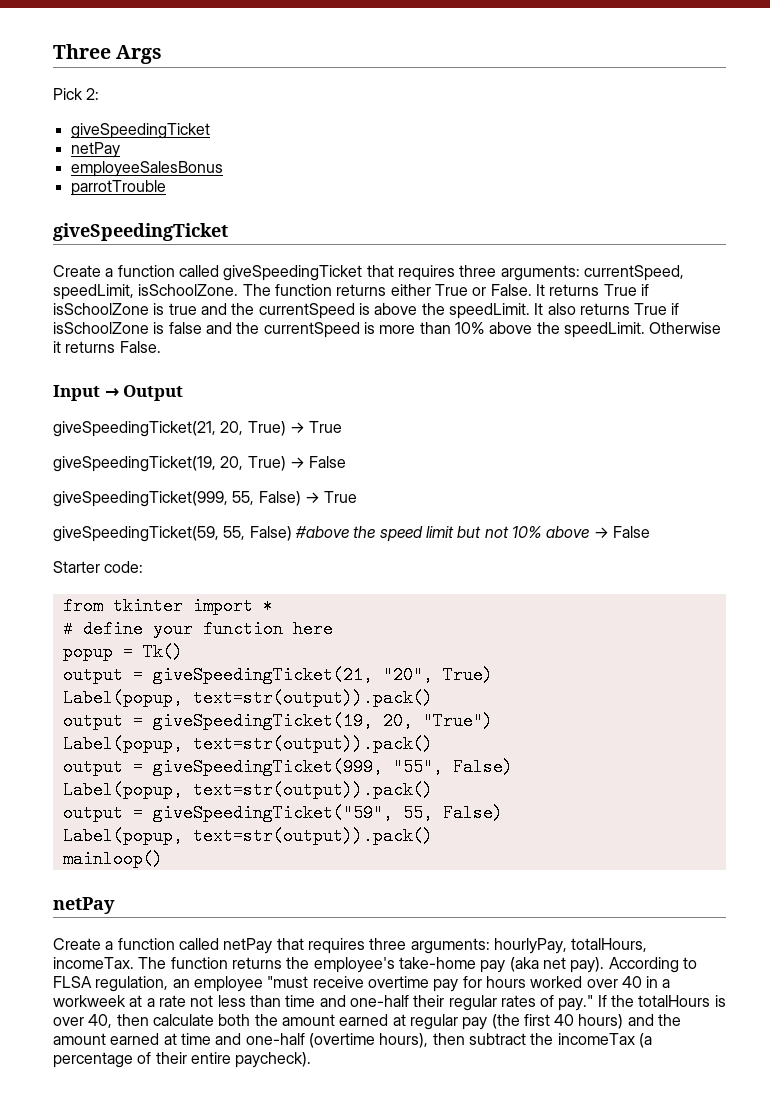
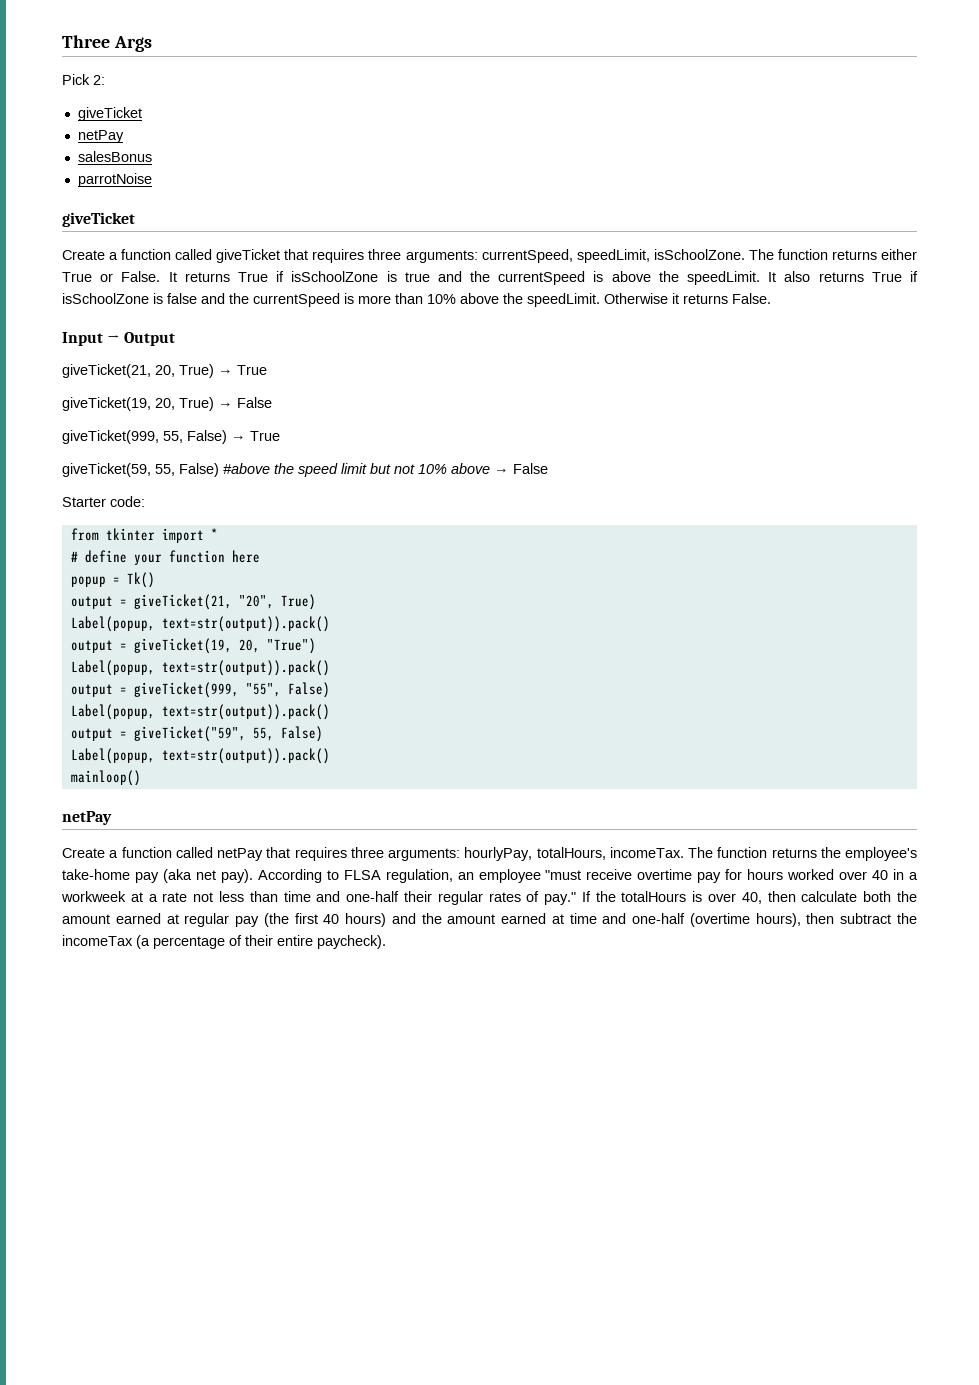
  Pick 2:
- giveSpeedingTicket
+ giveTicket
  netPay
- employeeSalesBonus
- parrotTrouble
- giveSpeedingTicket
- Create a function called giveSpeedingTicket that requires three arguments: currentSpeed, speedLimit, isSchoolZone.
+ salesBonus
+ parrotNoise
+ giveTicket
+ Create a function called giveTicket that requires three arguments: currentSpeed, speedLimit, isSchoolZone.
- giveSpeedingTicket(21, 20, True) → True
+ giveTicket(21, 20, True) → True
- giveSpeedingTicket(19, 20, True) → False
+ giveTicket(19, 20, True) → False
- giveSpeedingTicket(999, 55, False) → True
+ giveTicket(999, 55, False) → True
- giveSpeedingTicket(59, 55, False) #above the speed limit but not 10% above → False
+ giveTicket(59, 55, False) #above the speed limit but not 10% above → False
- output = giveSpeedingTicket(21, "20", True)
+ output = giveTicket(21, "20", True)
- output = giveSpeedingTicket(19, 20, "True")
+ output = giveTicket(19, 20, "True")
- output = giveSpeedingTicket(999, "55", False)
+ output = giveTicket(999, "55", False)
- output = giveSpeedingTicket("59", 55, False)
+ output = giveTicket("59", 55, False)

